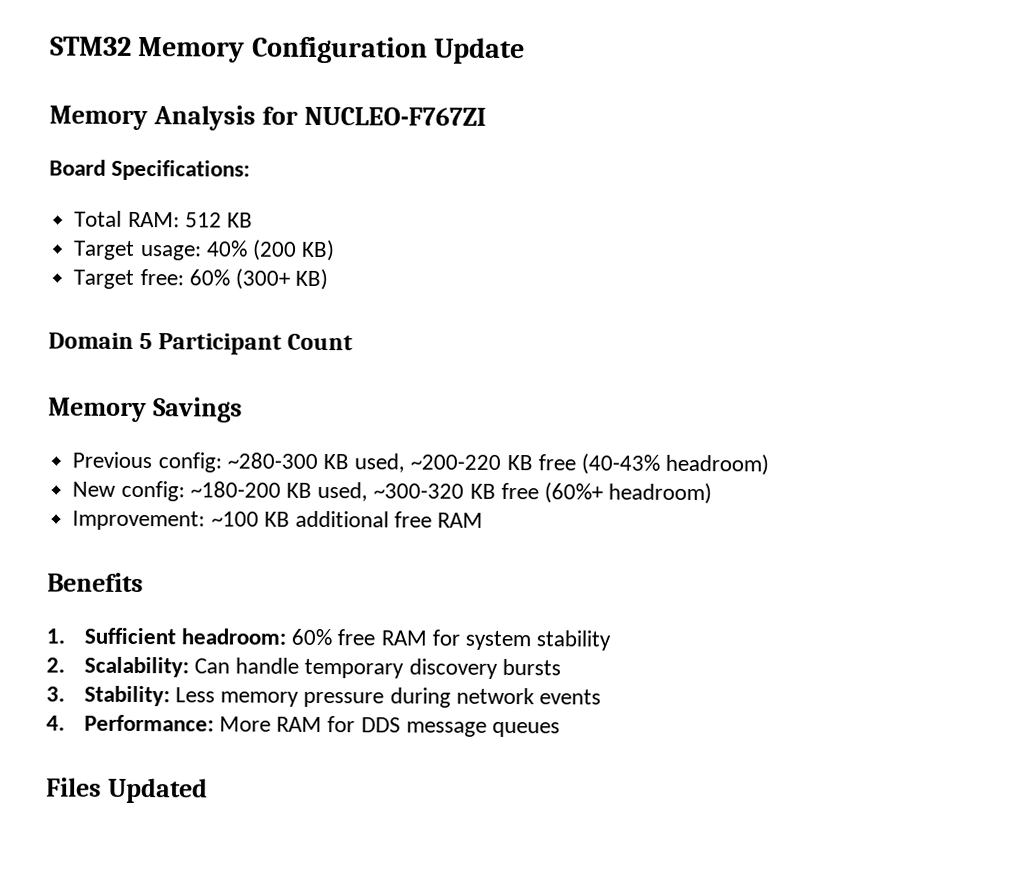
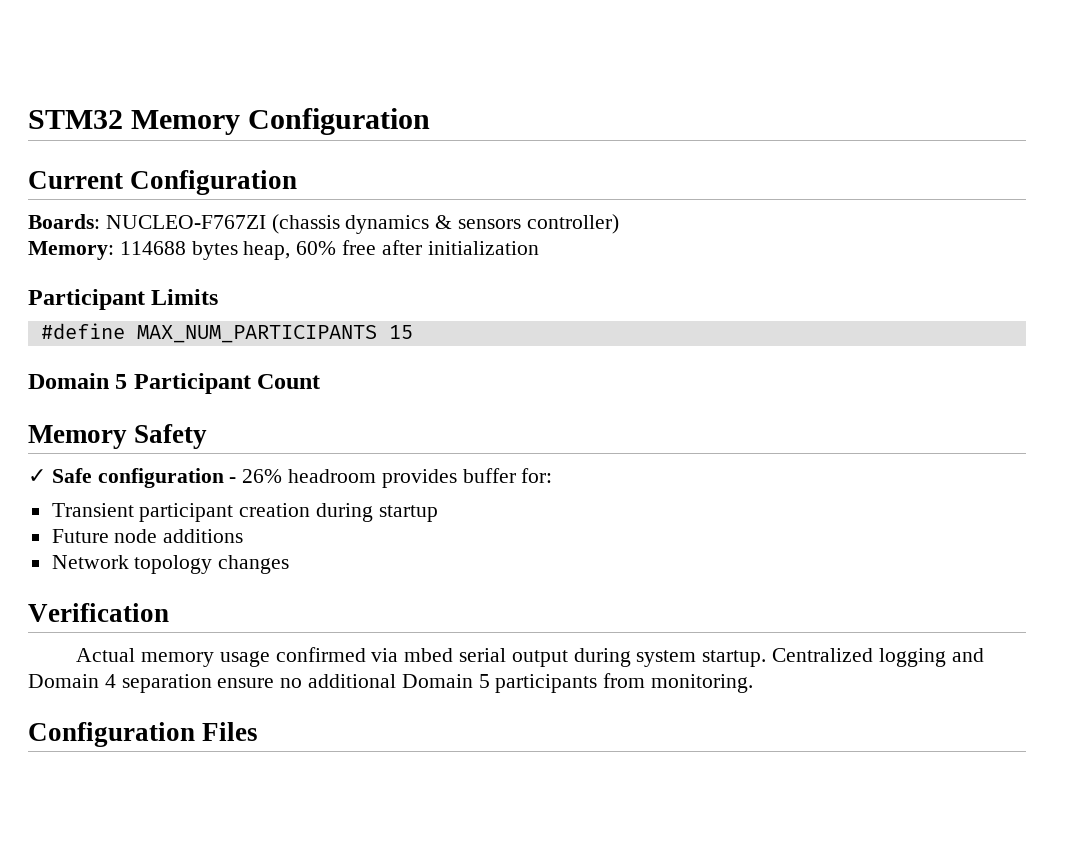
- STM32 Memory Configuration Update
- Memory Analysis for NUCLEO-F767ZI
- Board Specifications:
- Total RAM: 512 KB
- Target usage: 40% (200 KB)
- Target free: 60% (300+ KB)
+ STM32 Memory Configuration
+ Current Configuration
+ Boards: NUCLEO-F767ZI (chassis dynamics & sensors controller)
+ Memory: 114688 bytes heap, 60% free after initialization
+ Participant Limits
+ #define MAX_NUM_PARTICIPANTS 15
- Memory Savings
- Previous config: ~280-300 KB used, ~200-220 KB free (40-43% headroom)
- New config: ~180-200 KB used, ~300-320 KB free (60%+ headroom)
- Improvement: ~100 KB additional free RAM
- Benefits
- 1. Sufficient headroom: 60% free RAM for system stability
- 2. Scalability: Can handle temporary discovery bursts
- 3. Stability: Less memory pressure during network events
- 4. Performance: More RAM for DDS message queues
- Files Updated
+ Memory Safety
+ ✓ Safe configuration - 26% headroom provides buffer for:
+ Transient participant creation during startup
+ Future node additions
+ Network topology changes
+ Verification
+ Actual memory usage confirmed via mbed serial output during system startup. Centralized logging and Domain 4 separation ensure no additional Domain 5 participants from monitoring.
+ Configuration Files

